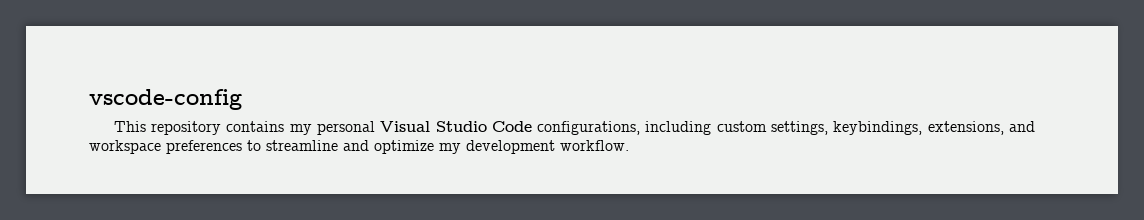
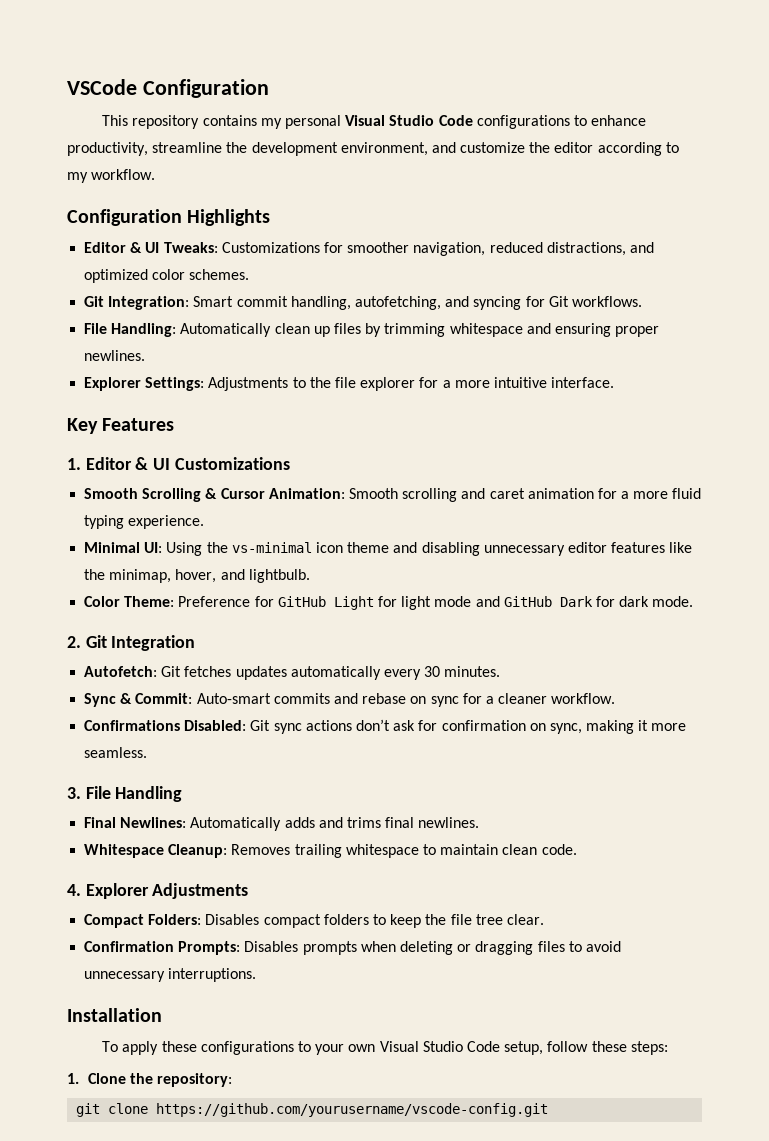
- vscode-config
+ VSCode Configuration
- This repository contains my personal Visual Studio Code configurations, including custom settings, keybindings, extensions, and workspace preferences to streamline and optimize my development workflow.
+ This repository contains my personal Visual Studio Code configurations to enhance productivity, streamline the development environment, and customize the editor according to my workflow.
+ Configuration Highlights
+ Editor & UI Tweaks: Customizations for smoother navigation, reduced distractions, and optimized color schemes.
+ Git Integration: Smart commit handling, autofetching, and syncing for Git workflows.
+ File Handling: Automatically clean up files by trimming whitespace and ensuring proper newlines.
+ Explorer Settings: Adjustments to the file explorer for a more intuitive interface.
+ Key Features
+ 1. Editor & UI Customizations
+ Smooth Scrolling & Cursor Animation: Smooth scrolling and caret animation for a more fluid typing experience.
+ Minimal UI: Using the vs-minimal icon theme and disabling unnecessary editor features like the minimap, hover, and lightbulb.
+ Color Theme: Preference for GitHub Light for light mode and GitHub Dark for dark mode.
+ 2. Git Integration
+ Autofetch: Git fetches updates automatically every 30 minutes.
+ Sync & Commit: Auto-smart commits and rebase on sync for a cleaner workflow.
+ Confirmations Disabled: Git sync actions don’t ask for confirmation on sync, making it more seamless.
+ 3. File Handling
+ Final Newlines: Automatically adds and trims final newlines.
+ Whitespace Cleanup: Removes trailing whitespace to maintain clean code.
+ 4. Explorer Adjustments
+ Compact Folders: Disables compact folders to keep the file tree clear.
+ Confirmation Prompts: Disables prompts when deleting or dragging files to avoid unnecessary interruptions.
+ Installation
+ To apply these configurations to your own Visual Studio Code setup, follow these steps:
+ 1. Clone the repository:
+ git clone https://github.com/yourusername/vscode-config.git

